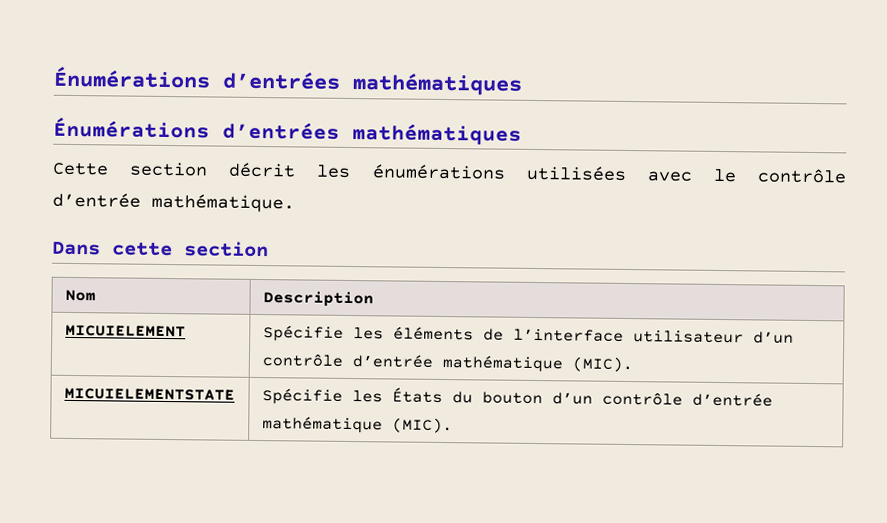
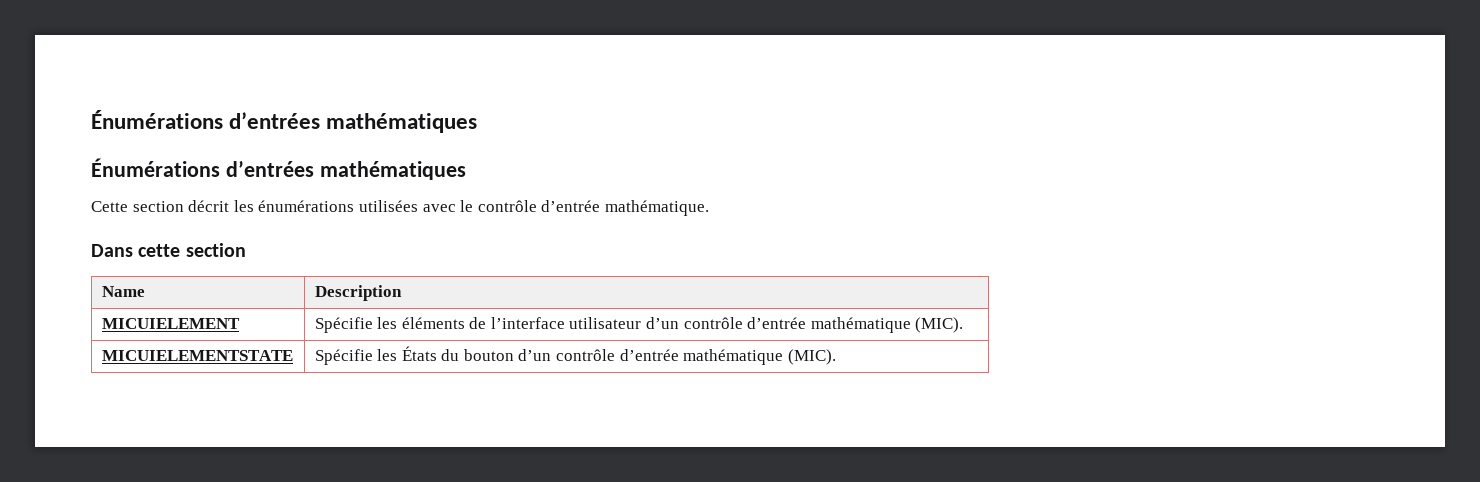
- Nom | Description
+ Name | Description

